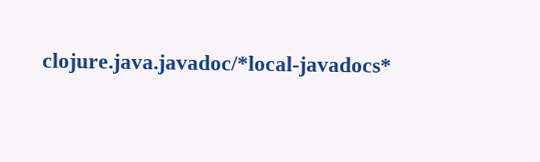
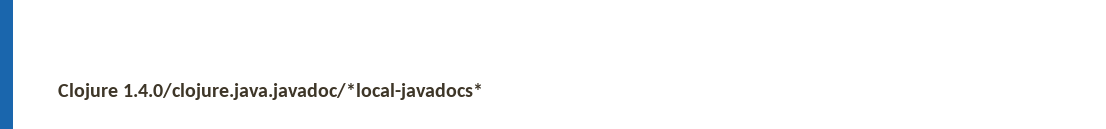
- clojure.java.javadoc/*local-javadocs*
+ Clojure 1.4.0/clojure.java.javadoc/*local-javadocs*

